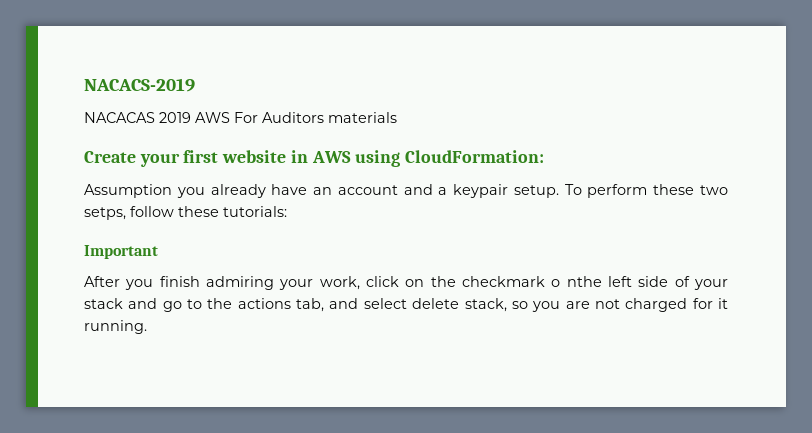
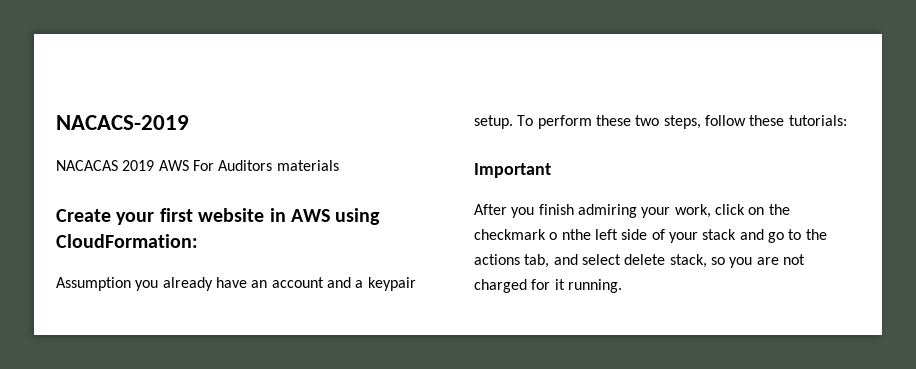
- To perform these two setps, follow these tutorials:
+ To perform these two steps, follow these tutorials:

